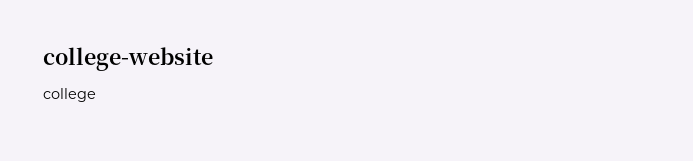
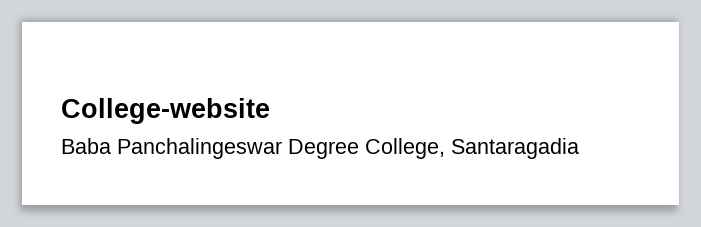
- college-website
- college
+ College-website
+ Baba Panchalingeswar Degree College, Santaragadia

